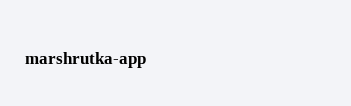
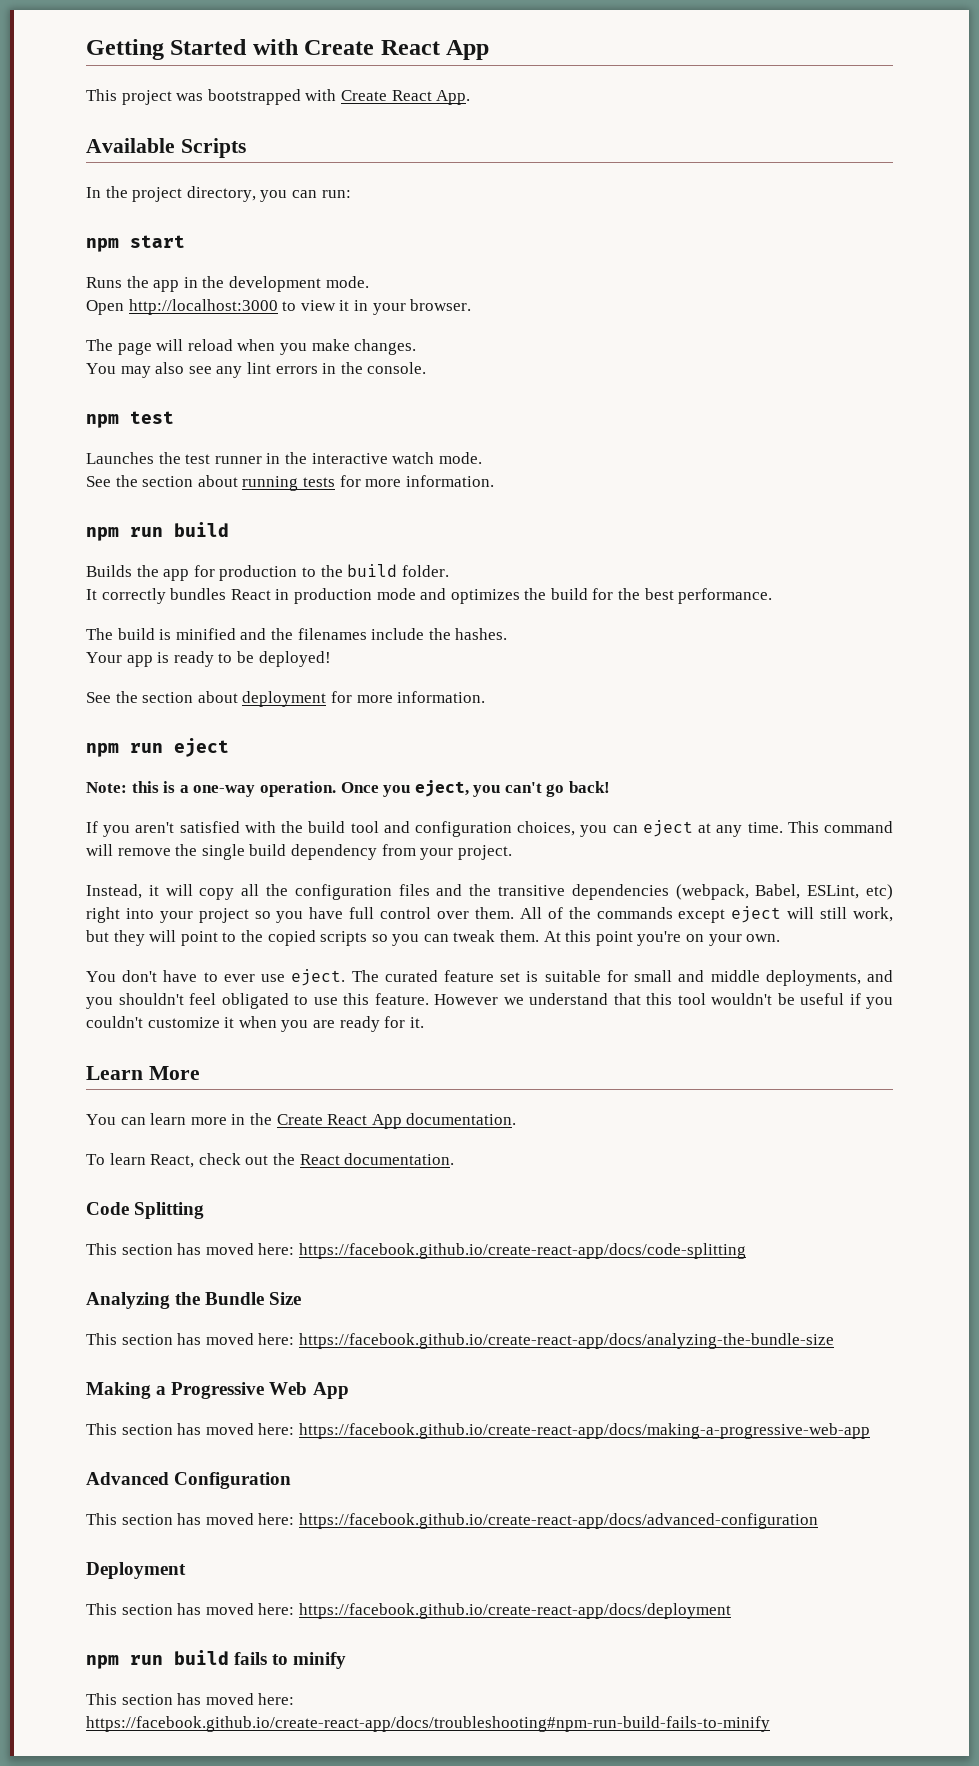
- marshrutka-app
+ Getting Started with Create React App
+ This project was bootstrapped with Create React App.
+ Available Scripts
+ In the project directory, you can run:
+ npm start
+ Runs the app in the development mode.
+ Open http://localhost:3000 to view it in your browser.
+ The page will reload when you make changes.
+ You may also see any lint errors in the console.
+ npm test
+ Launches the test runner in the interactive watch mode.
+ See the section about running tests for more information.
+ npm run build
+ Builds the app for production to the build folder.
+ It correctly bundles React in production mode and optimizes the build for the best performance.
+ The build is minified and the filenames include the hashes.
+ Your app is ready to be deployed!
+ See the section about deployment for more information.
+ npm run eject
+ Note: this is a one-way operation. Once you eject, you can't go back!
+ If you aren't satisfied with the build tool and configuration choices, you can eject at any time. This command will remove the single build dependency from your project.
+ Instead, it will copy all the configuration files and the transitive dependencies (webpack, Babel, ESLint, etc) right into your project so you have full control over them. All of the commands except eject will still work, but they will point to the copied scripts so you can tweak them. At this point you're on your own.
+ You don't have to ever use eject. The curated feature set is suitable for small and middle deployments, and you shouldn't feel obligated to use this feature. However we understand that this tool wouldn't be useful if you couldn't customize it when you are ready for it.
+ Learn More
+ You can learn more in the Create React App documentation.
+ To learn React, check out the React documentation.
+ Code Splitting
+ This section has moved here: https://facebook.github.io/create-react-app/docs/code-splitting
+ Analyzing the Bundle Size
+ This section has moved here: https://facebook.github.io/create-react-app/docs/analyzing-the-bundle-size
+ Making a Progressive Web App
+ This section has moved here: https://facebook.github.io/create-react-app/docs/making-a-progressive-web-app
+ Advanced Configuration
+ This section has moved here: https://facebook.github.io/create-react-app/docs/advanced-configuration
+ Deployment
+ This section has moved here: https://facebook.github.io/create-react-app/docs/deployment
+ npm run build fails to minify
+ This section has moved here: https://facebook.github.io/create-react-app/docs/troubleshooting#npm-run-build-fails-to-minify

